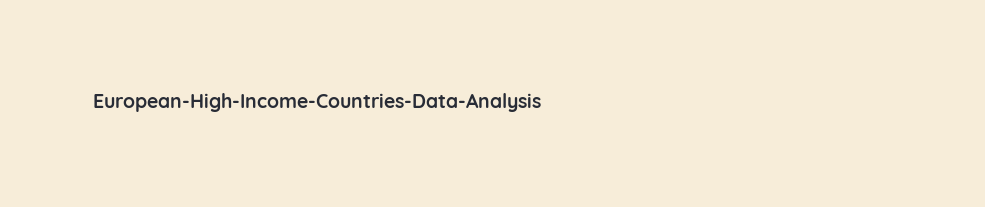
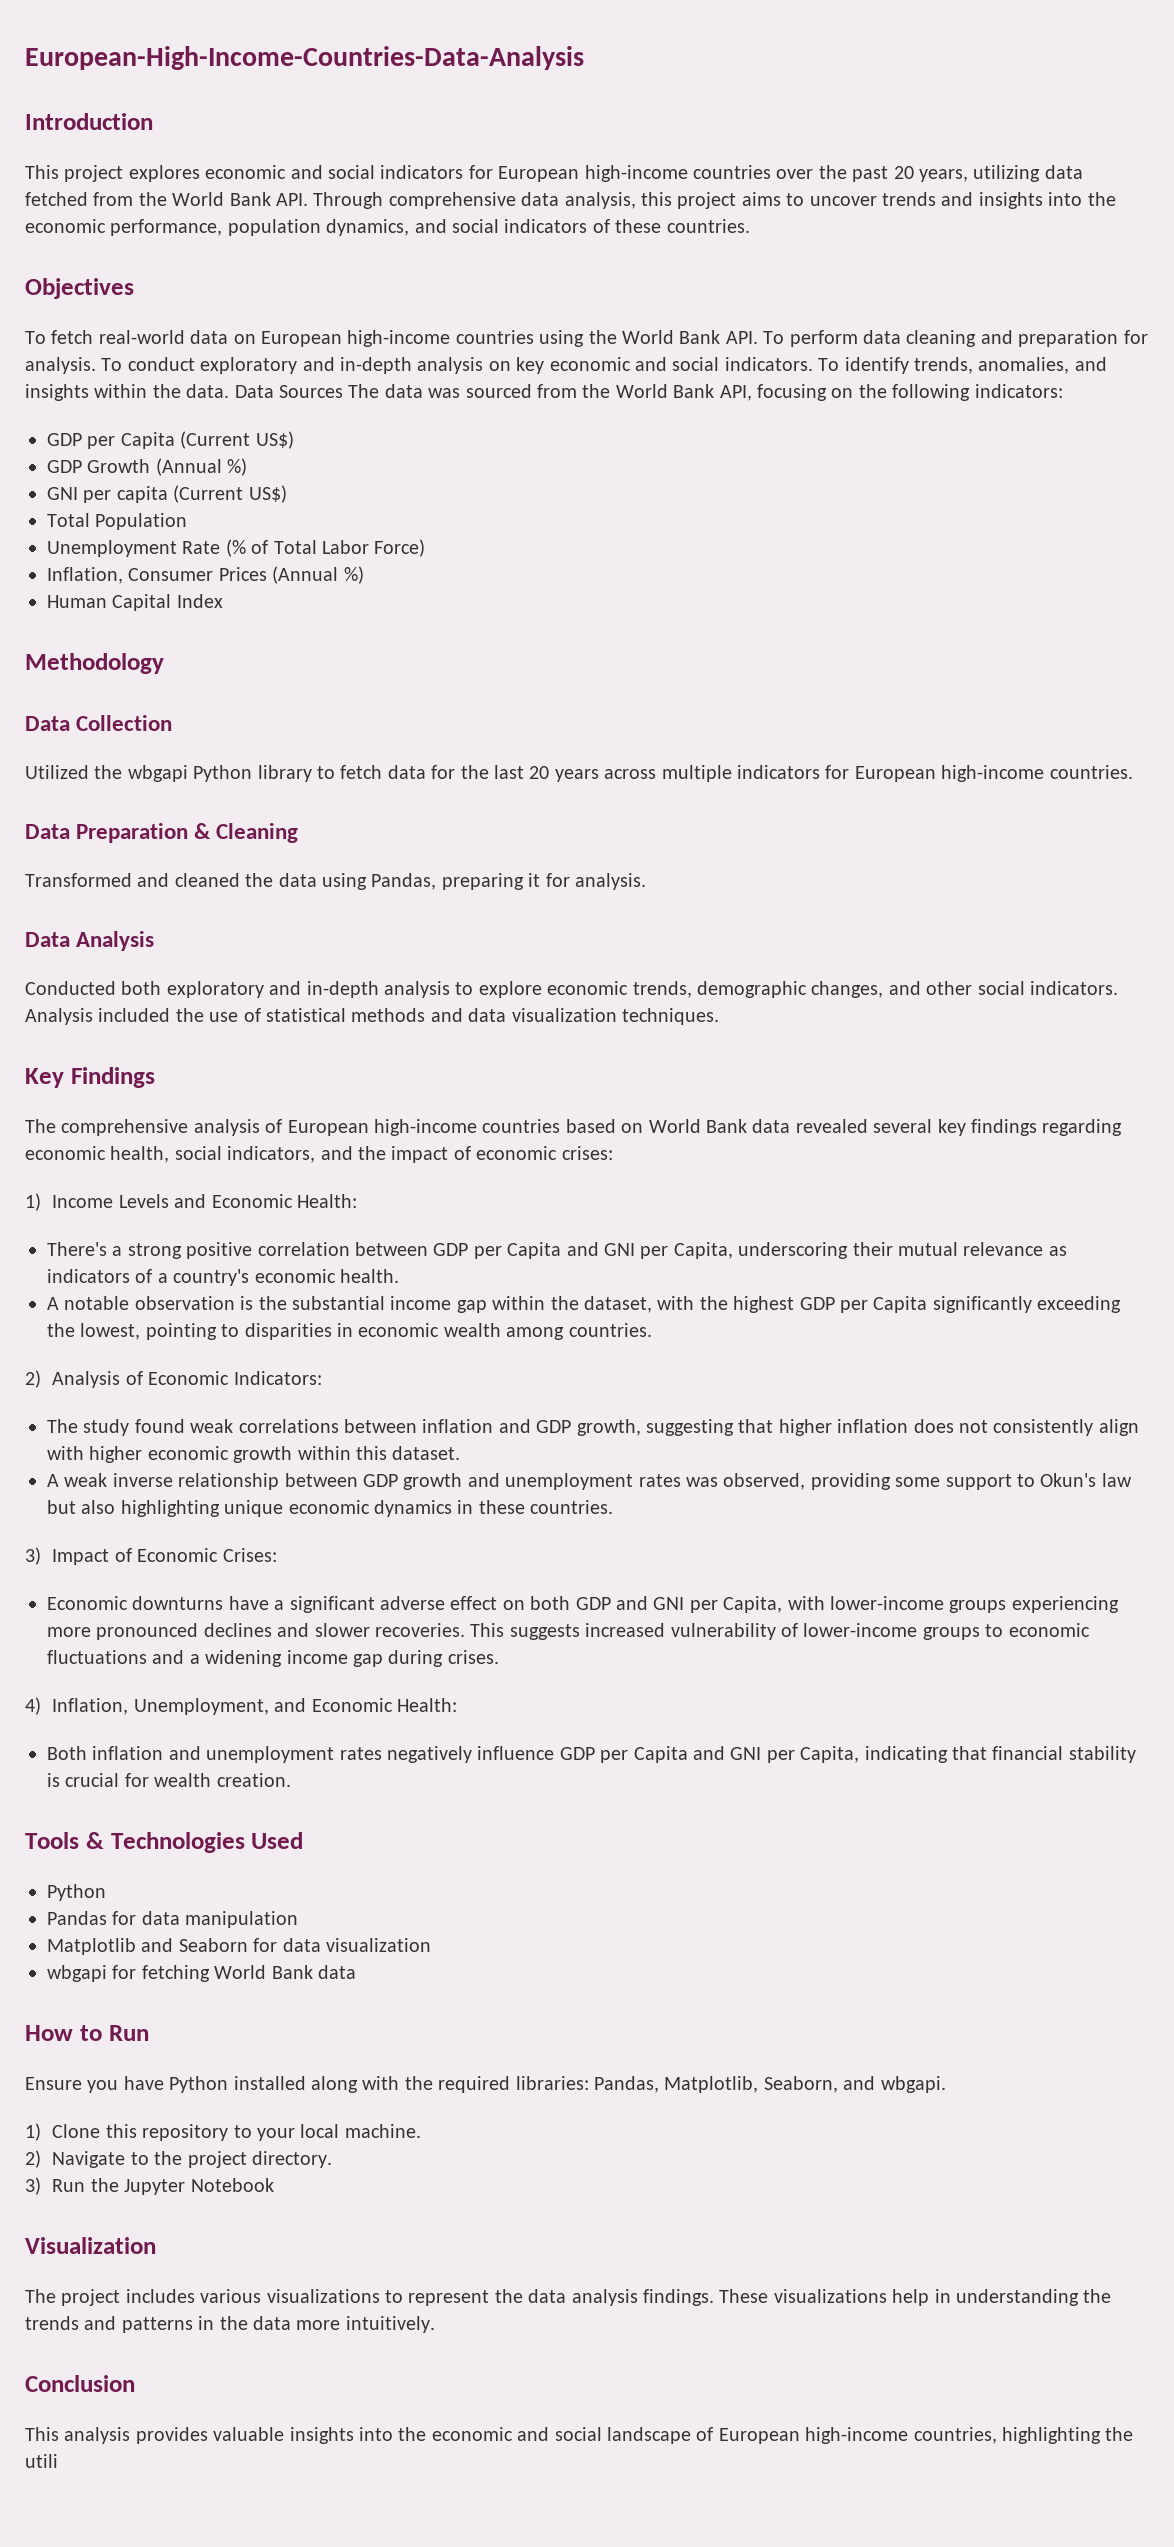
+ Introduction
+ This project explores economic and social indicators for European high-income countries over the past 20 years, utilizing data fetched from the World Bank API. Through comprehensive data analysis, this project aims to uncover trends and insights into the economic performance, population dynamics, and social indicators of these countries.
+ Objectives
+ To fetch real-world data on European high-income countries using the World Bank API. To perform data cleaning and preparation for analysis. To conduct exploratory and in-depth analysis on key economic and social indicators. To identify trends, anomalies, and insights within the data. Data Sources The data was sourced from the World Bank API, focusing on the following indicators:
+ GDP per Capita (Current US$)
+ GDP Growth (Annual %)
+ GNI per capita (Current US$)
+ Total Population
+ Unemployment Rate (% of Total Labor Force)
+ Inflation, Consumer Prices (Annual %)
+ Human Capital Index
+ Methodology
+ Data Collection
+ Utilized the wbgapi Python library to fetch data for the last 20 years across multiple indicators for European high-income countries.
+ Data Preparation & Cleaning
+ Transformed and cleaned the data using Pandas, preparing it for analysis.
+ Data Analysis
+ Conducted both exploratory and in-depth analysis to explore economic trends, demographic changes, and other social indicators. Analysis included the use of statistical methods and data visualization techniques.
+ Key Findings
+ The comprehensive analysis of European high-income countries based on World Bank data revealed several key findings regarding economic health, social indicators, and the impact of economic crises:
+ 1) Income Levels and Economic Health:
+ There's a strong positive correlation between GDP per Capita and GNI per Capita, underscoring their mutual relevance as indicators of a country's economic health.
+ A notable observation is the substantial income gap within the dataset, with the highest GDP per Capita significantly exceeding the lowest, pointing to disparities in economic wealth among countries.
+ 2) Analysis of Economic Indicators:
+ The study found weak correlations between inflation and GDP growth, suggesting that higher inflation does not consistently align with higher economic growth within this dataset.
+ A weak inverse relationship between GDP growth and unemployment rates was observed, providing some support to Okun's law but also highlighting unique economic dynamics in these countries.
+ 3) Impact of Economic Crises:
+ Economic downturns have a significant adverse effect on both GDP and GNI per Capita, with lower-income groups experiencing more pronounced declines and slower recoveries. This suggests increased vulnerability of lower-income groups to economic fluctuations and a widening income gap during crises.
+ 4) Inflation, Unemployment, and Economic Health:
+ Both inflation and unemployment rates negatively influence GDP per Capita and GNI per Capita, indicating that financial stability is crucial for wealth creation.
+ Tools & Technologies Used
+ Python
+ Pandas for data manipulation
+ Matplotlib and Seaborn for data visualization
+ wbgapi for fetching World Bank data
+ How to Run
+ Ensure you have Python installed along with the required libraries: Pandas, Matplotlib, Seaborn, and wbgapi.
+ 1) Clone this repository to your local machine.
+ 2) Navigate to the project directory.
+ 3) Run the Jupyter Notebook
+ Visualization
+ The project includes various visualizations to represent the data analysis findings. These visualizations help in understanding the trends and patterns in the data more intuitively.
+ Conclusion
+ This analysis provides valuable insights into the economic and social landscape of European high-income countries, highlighting the utili

